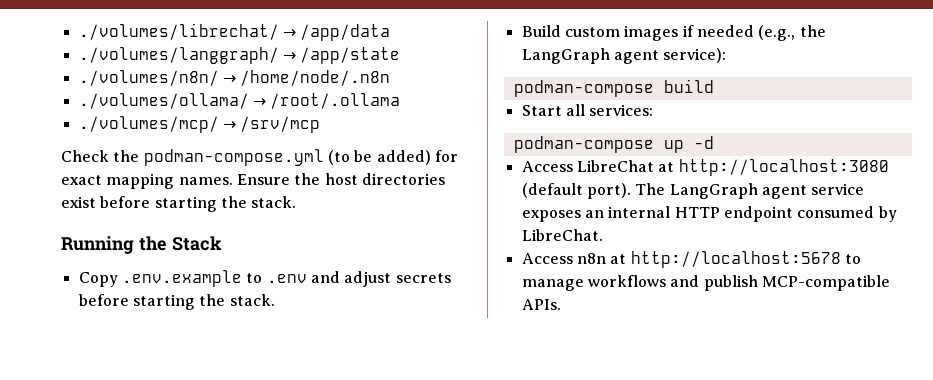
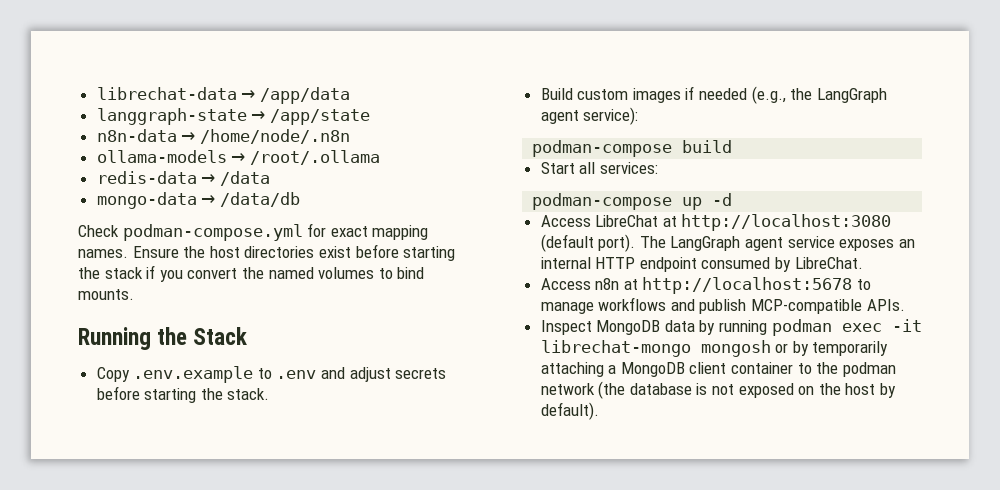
- ./volumes/librechat/ → /app/data
+ librechat-data → /app/data
- ./volumes/langgraph/ → /app/state
+ langgraph-state → /app/state
- ./volumes/n8n/ → /home/node/.n8n
+ n8n-data → /home/node/.n8n
- ./volumes/ollama/ → /root/.ollama
+ ollama-models → /root/.ollama
- ./volumes/mcp/ → /srv/mcp
- Check the podman-compose.yml (to be added) for exact mapping names.
+ redis-data → /data
+ mongo-data → /data/db
+ Check podman-compose.yml for exact mapping names.
- Ensure the host directories exist before starting the stack.
+ Ensure the host directories exist before starting the stack if you convert the named volumes to bind mounts.
+ Inspect MongoDB data by running podman exec -it librechat-mongo mongosh or by temporarily attaching a MongoDB client container to the podman network (the database is not exposed on the host by default).

